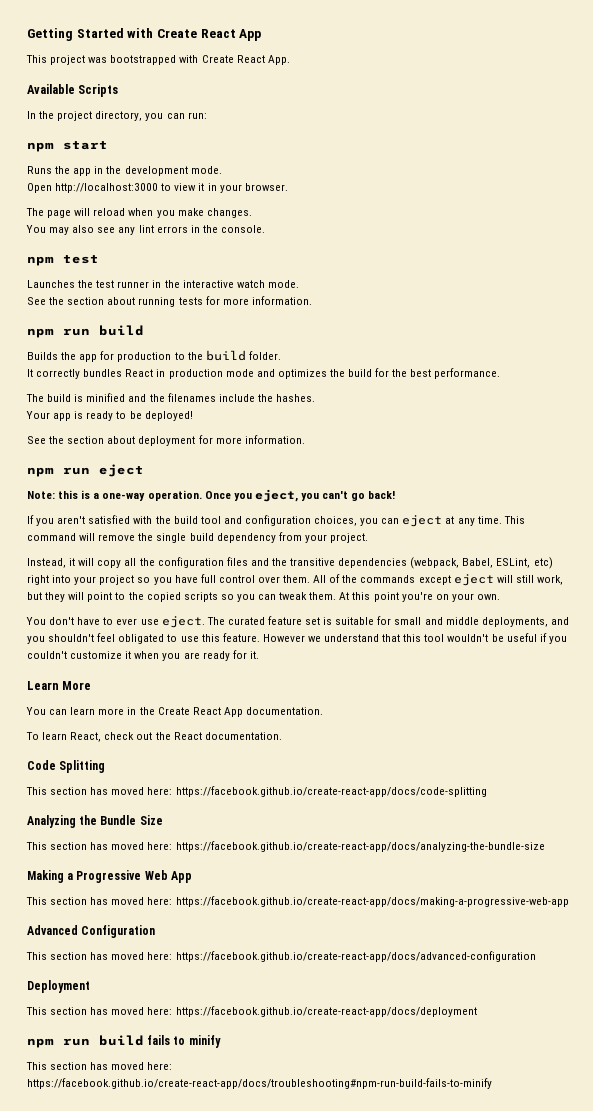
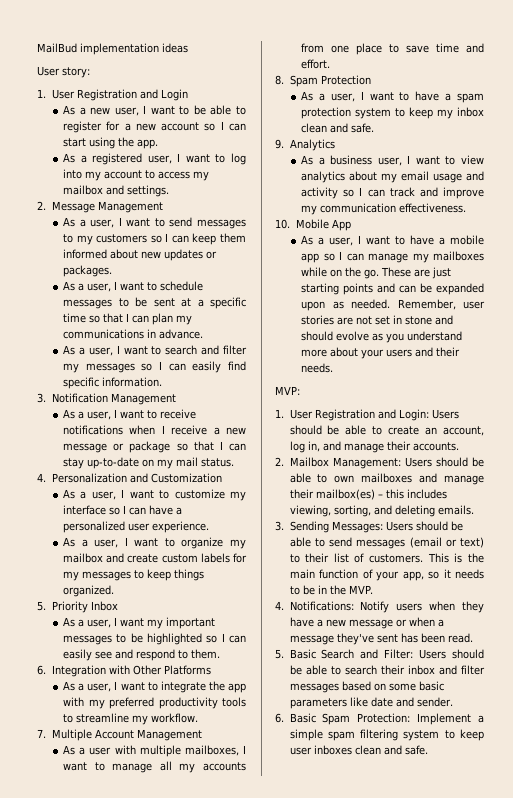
- Getting Started with Create React App
- This project was bootstrapped with Create React App.
- Available Scripts
- In the project directory, you can run:
- npm start
- Runs the app in the development mode.
- Open http://localhost:3000 to view it in your browser.
- The page will reload when you make changes.
- You may also see any lint errors in the console.
- npm test
- Launches the test runner in the interactive watch mode.
- See the section about running tests for more information.
- npm run build
- Builds the app for production to the build folder.
- It correctly bundles React in production mode and optimizes the build for the best performance.
- The build is minified and the filenames include the hashes.
- Your app is ready to be deployed!
- See the section about deployment for more information.
- npm run eject
- Note: this is a one-way operation. Once you eject, you can't go back!
- If you aren't satisfied with the build tool and configuration choices, you can eject at any time. This command will remove the single build dependency from your project.
- Instead, it will copy all the configuration files and the transitive dependencies (webpack, Babel, ESLint, etc) right into your project so you have full control over them. All of the commands except eject will still work, but they will point to the copied scripts so you can tweak them. At this point you're on your own.
- You don't have to ever use eject. The curated feature set is suitable for small and middle deployments, and you shouldn't feel obligated to use this feature. However we understand that this tool wouldn't be useful if you couldn't customize it when you are ready for it.
- Learn More
- You can learn more in the Create React App documentation.
- To learn React, check out the React documentation.
- Code Splitting
- This section has moved here: https://facebook.github.io/create-react-app/docs/code-splitting
- Analyzing the Bundle Size
- This section has moved here: https://facebook.github.io/create-react-app/docs/analyzing-the-bundle-size
- Making a Progressive Web App
- This section has moved here: https://facebook.github.io/create-react-app/docs/making-a-progressive-web-app
- Advanced Configuration
- This section has moved here: https://facebook.github.io/create-react-app/docs/advanced-configuration
- Deployment
- This section has moved here: https://facebook.github.io/create-react-app/docs/deployment
- npm run build fails to minify
- This section has moved here: https://facebook.github.io/create-react-app/docs/troubleshooting#npm-run-build-fails-to-minify
+ MailBud implementation ideas
+ User story:
+ 1. User Registration and Login
+ As a new user, I want to be able to register for a new account so I can start using the app.
+ As a registered user, I want to log into my account to access my mailbox and settings.
+ 2. Message Management
+ As a user, I want to send messages to my customers so I can keep them informed about new updates or packages.
+ As a user, I want to schedule messages to be sent at a specific time so that I can plan my communications in advance.
+ As a user, I want to search and filter my messages so I can easily find specific information.
+ 3. Notification Management
+ As a user, I want to receive notifications when I receive a new message or package so that I can stay up-to-date on my mail status.
+ 4. Personalization and Customization
+ As a user, I want to customize my interface so I can have a personalized user experience.
+ As a user, I want to organize my mailbox and create custom labels for my messages to keep things organized.
+ 5. Priority Inbox
+ As a user, I want my important messages to be highlighted so I can easily see and respond to them.
+ 6. Integration with Other Platforms
+ As a user, I want to integrate the app with my preferred productivity tools to streamline my workflow.
+ 7. Multiple Account Management
+ As a user with multiple mailboxes, I want to manage all my accounts from one place to save time and effort.
+ 8. Spam Protection
+ As a user, I want to have a spam protection system to keep my inbox clean and safe.
+ 9. Analytics
+ As a business user, I want to view analytics about my email usage and activity so I can track and improve my communication effectiveness.
+ 10. Mobile App
+ As a user, I want to have a mobile app so I can manage my mailboxes while on the go. These are just starting points and can be expanded upon as needed. Remember, user stories are not set in stone and should evolve as you understand more about your users and their needs.
+ MVP:
+ 1. User Registration and Login: Users should be able to create an account, log in, and manage their accounts.
+ 2. Mailbox Management: Users should be able to own mailboxes and manage their mailbox(es) – this includes viewing, sorting, and deleting emails.
+ 3. Sending Messages: Users should be able to send messages (email or text) to their list of customers. This is the main function of your app, so it needs to be in the MVP.
+ 4. Notifications: Notify users when they have a new message or when a message they've sent has been read.
+ 5. Basic Search and Filter: Users should be able to search their inbox and filter messages based on some basic parameters like date and sender.
+ 6. Basic Spam Protection: Implement a simple spam filtering system to keep user inboxes clean and safe.

